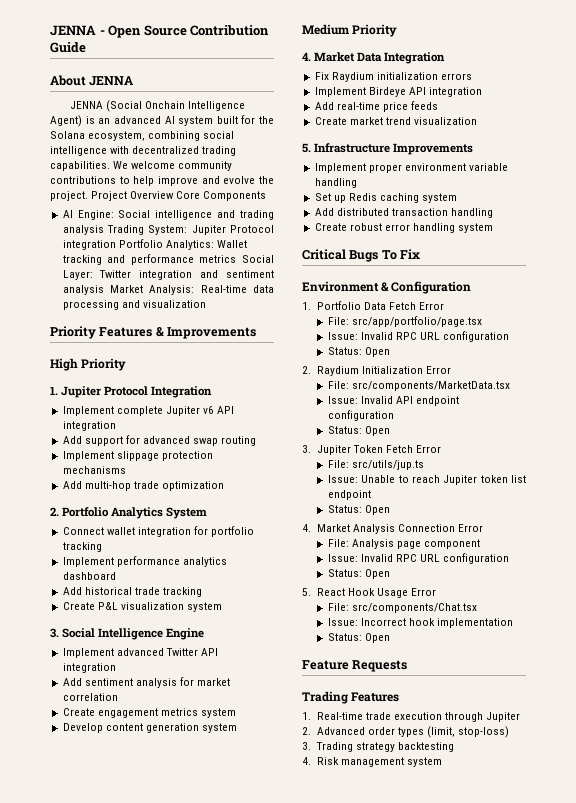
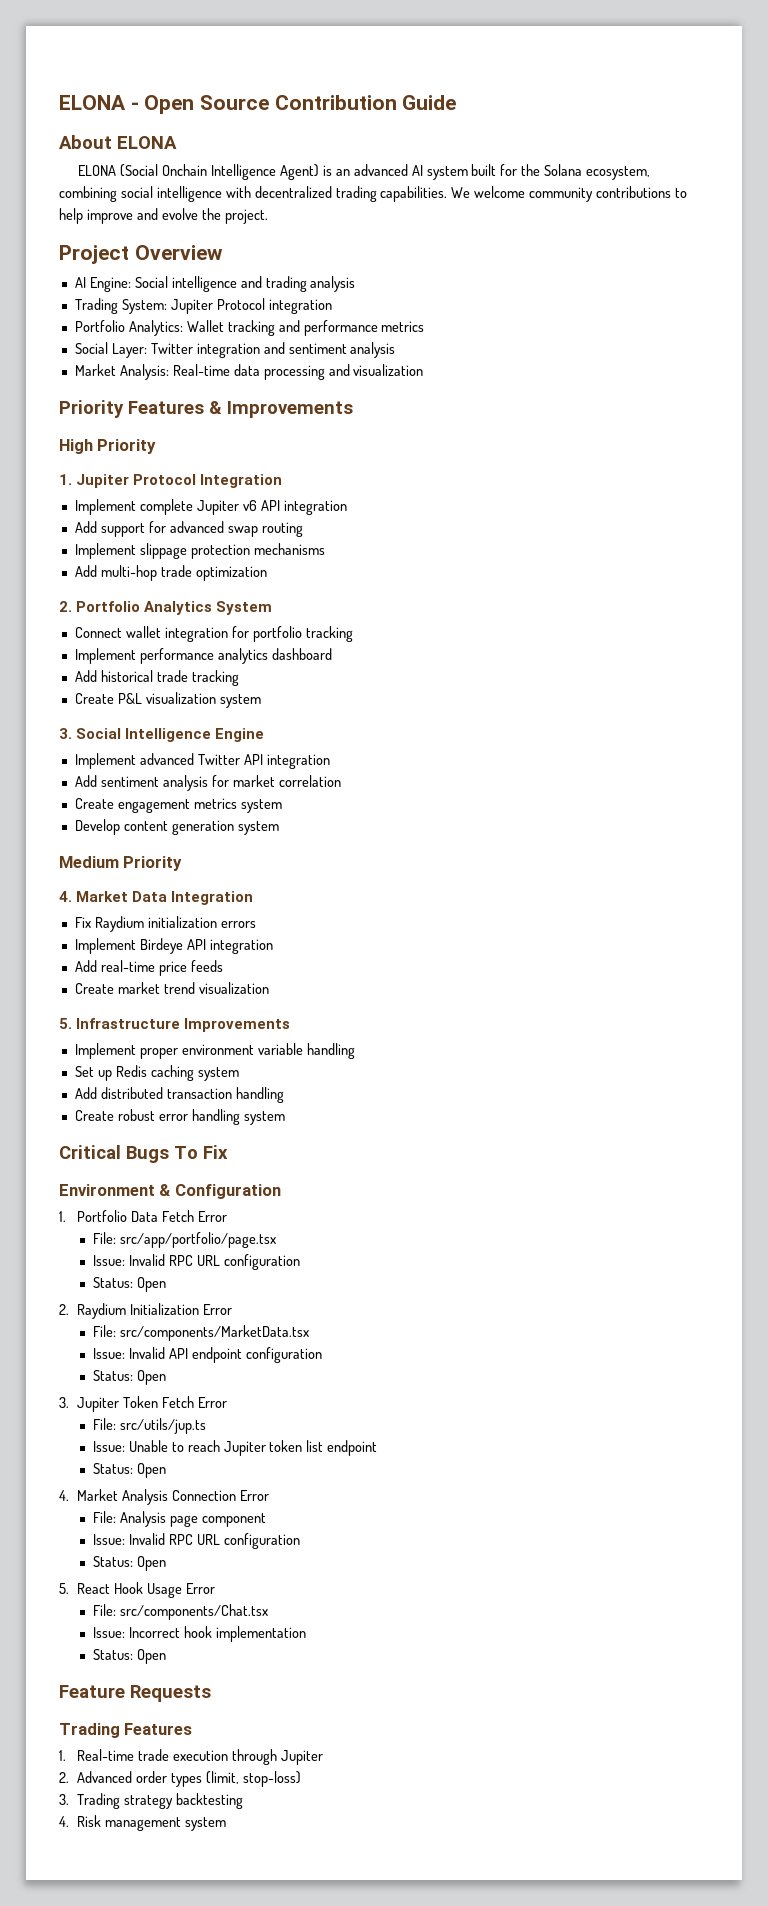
- JENNA - Open Source Contribution Guide
+ ELONA - Open Source Contribution Guide
- About JENNA
- JENNA (Social Onchain Intelligence Agent) is an advanced AI system built for the Solana ecosystem, combining social intelligence with decentralized trading capabilities.
+ About ELONA
+ ELONA (Social Onchain Intelligence Agent) is an advanced AI system built for the Solana ecosystem, combining social intelligence with decentralized trading capabilities.
- We welcome community contributions to help improve and evolve the project. Project Overview Core Components
+ We welcome community contributions to help improve and evolve the project.
+ Project Overview
- AI Engine: Social intelligence and trading analysis Trading System: Jupiter Protocol integration Portfolio Analytics: Wallet tracking and performance metrics Social Layer: Twitter integration and sentiment analysis Market Analysis: Real-time data processing and visualization
+ AI Engine: Social intelligence and trading analysis
+ Trading System: Jupiter Protocol integration
+ Portfolio Analytics: Wallet tracking and performance metrics
+ Social Layer: Twitter integration and sentiment analysis
+ Market Analysis: Real-time data processing and visualization

